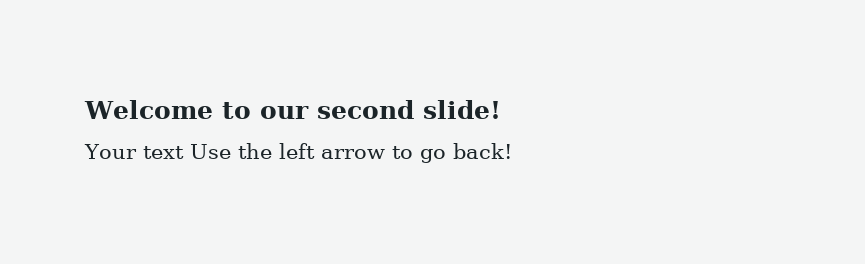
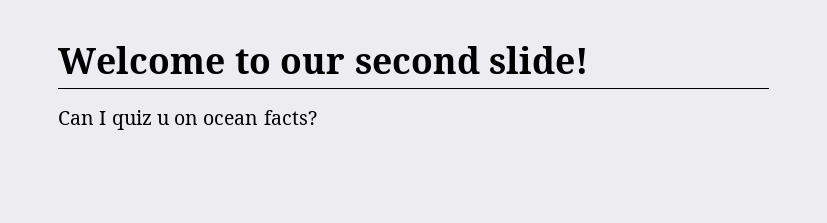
- Your text Use the left arrow to go back!
+ Can I quiz u on ocean facts?

